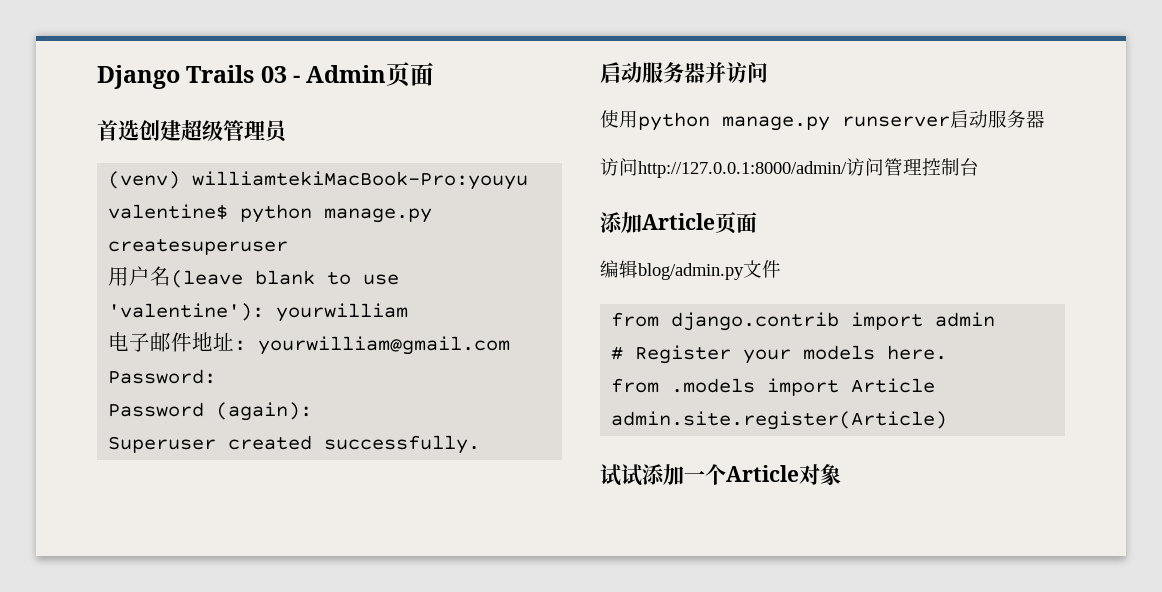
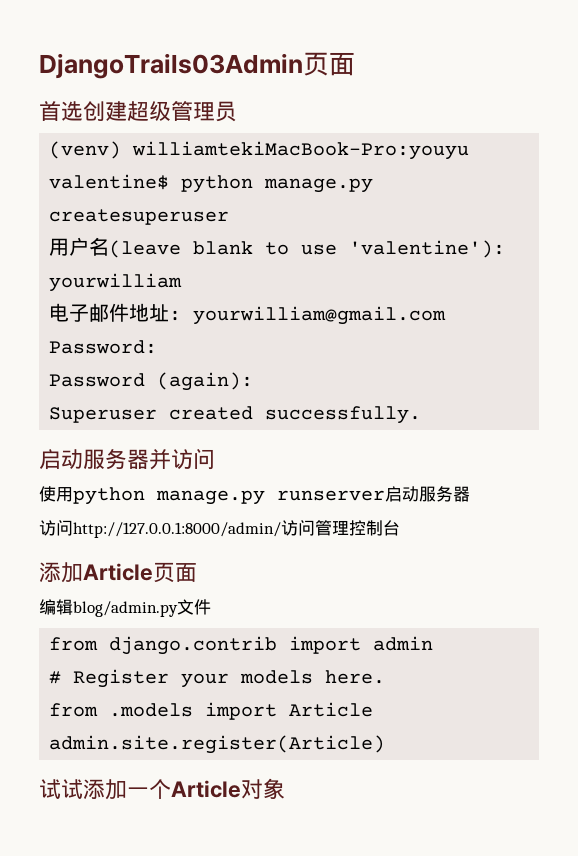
- Django Trails 03 - Admin页面
+ DjangoTrails03Admin页面

